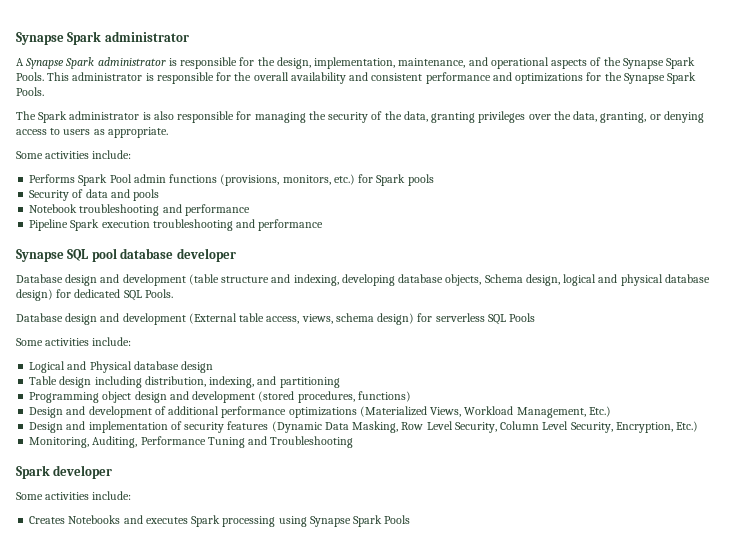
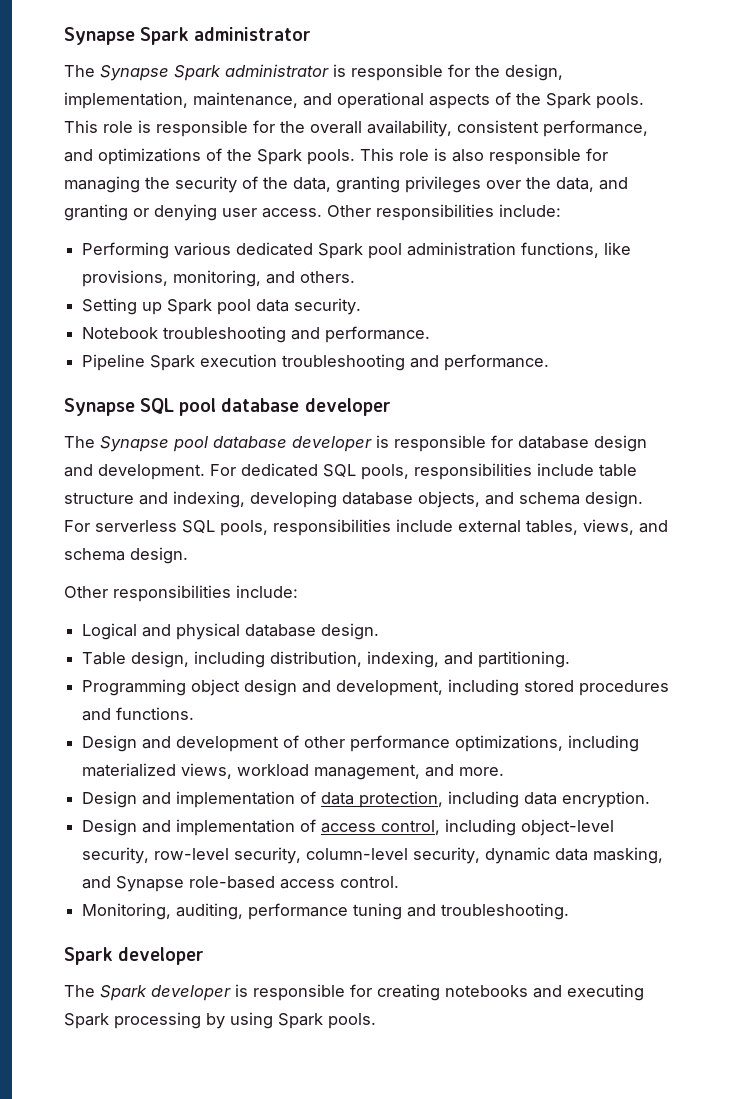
- A Synapse Spark administrator is responsible for the design, implementation, maintenance, and operational aspects of the Synapse Spark Pools. This administrator is responsible for the overall availability and consistent performance and optimizations for the Synapse Spark Pools.
- The Spark administrator is also responsible for managing the security of the data, granting privileges over the data, granting, or denying access to users as appropriate.
- Some activities include:
- Performs Spark Pool admin functions (provisions, monitors, etc.) for Spark pools
- Security of data and pools
+ The Synapse Spark administrator is responsible for the design, implementation, maintenance, and operational aspects of the Spark pools. This role is responsible for the overall availability, consistent performance, and optimizations of the Spark pools. This role is also responsible for managing the security of the data, granting privileges over the data, and granting or denying user access. Other responsibilities include:
+ Performing various dedicated Spark pool administration functions, like provisions, monitoring, and others.
+ Setting up Spark pool data security.
- Notebook troubleshooting and performance
+ Notebook troubleshooting and performance.
- Pipeline Spark execution troubleshooting and performance
+ Pipeline Spark execution troubleshooting and performance.
- Database design and development (table structure and indexing, developing database objects, Schema design, logical and physical database design) for dedicated SQL Pools.
- Database design and development (External table access, views, schema design) for serverless SQL Pools
- Some activities include:
+ The Synapse pool database developer is responsible for database design and development. For dedicated SQL pools, responsibilities include table structure and indexing, developing database objects, and schema design. For serverless SQL pools, responsibilities include external tables, views, and schema design.
+ Other responsibilities include:
- Logical and Physical database design
+ Logical and physical database design.
- Table design including distribution, indexing, and partitioning
+ Table design, including distribution, indexing, and partitioning.
- Programming object design and development (stored procedures, functions)
- Design and development of additional performance optimizations (Materialized Views, Workload Management, Etc.)
- Design and implementation of security features (Dynamic Data Masking, Row Level Security, Column Level Security, Encryption, Etc.)
- Monitoring, Auditing, Performance Tuning and Troubleshooting
+ Programming object design and development, including stored procedures and functions.
+ Design and development of other performance optimizations, including materialized views, workload management, and more.
+ Design and implementation of data protection, including data encryption.
+ Design and implementation of access control, including object-level security, row-level security, column-level security, dynamic data masking, and Synapse role-based access control.
+ Monitoring, auditing, performance tuning and troubleshooting.
  Spark developer
- Some activities include:
- Creates Notebooks and executes Spark processing using Synapse Spark Pools
+ The Spark developer is responsible for creating notebooks and executing Spark processing by using Spark pools.

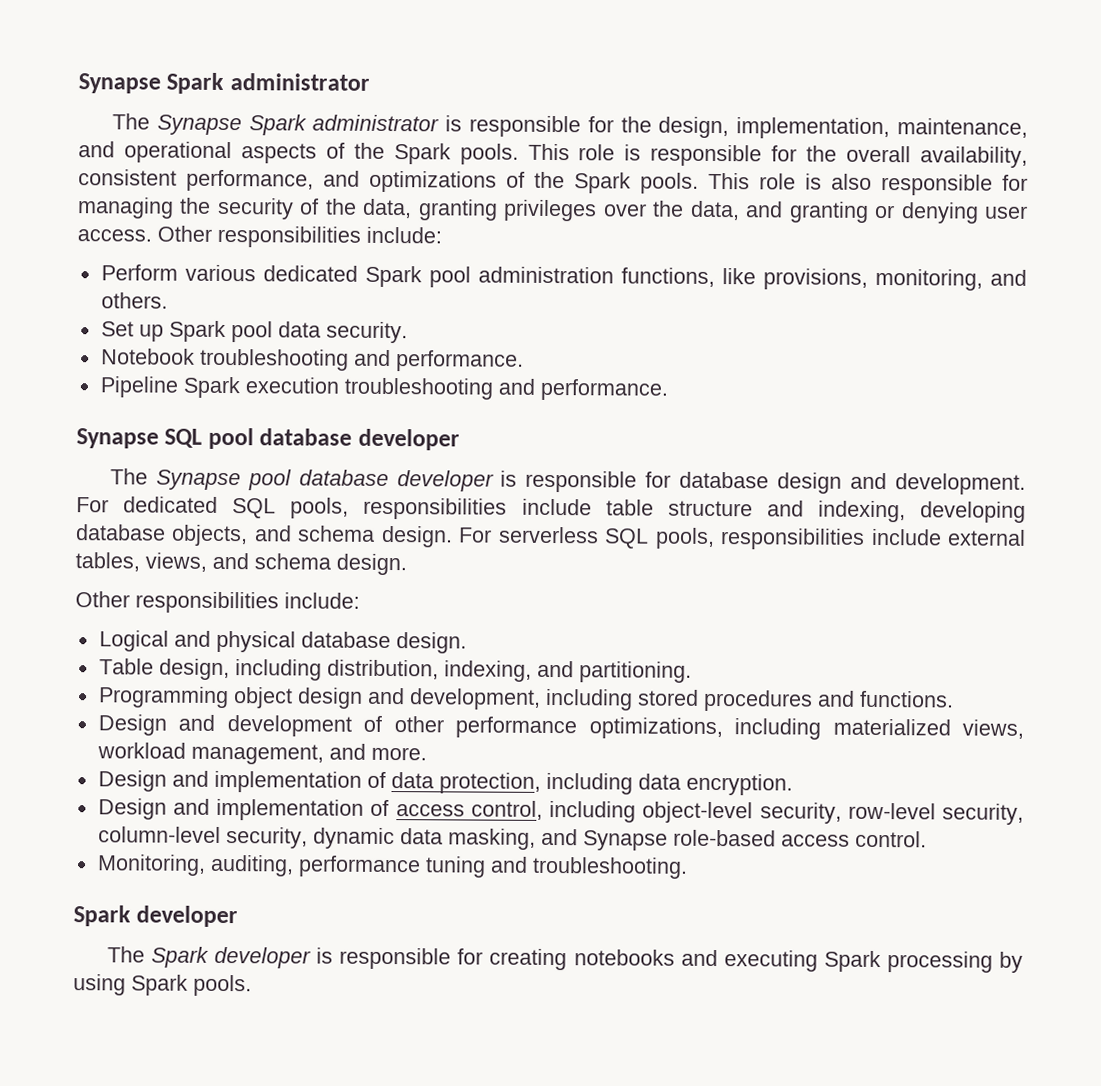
- Performing various dedicated Spark pool administration functions, like provisions, monitoring, and others.
+ Perform various dedicated Spark pool administration functions, like provisions, monitoring, and others.
- Setting up Spark pool data security.
+ Set up Spark pool data security.

